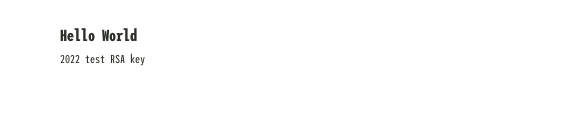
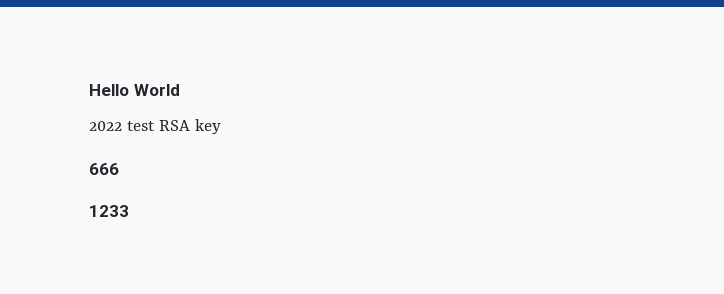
+ 666
+ 1233

